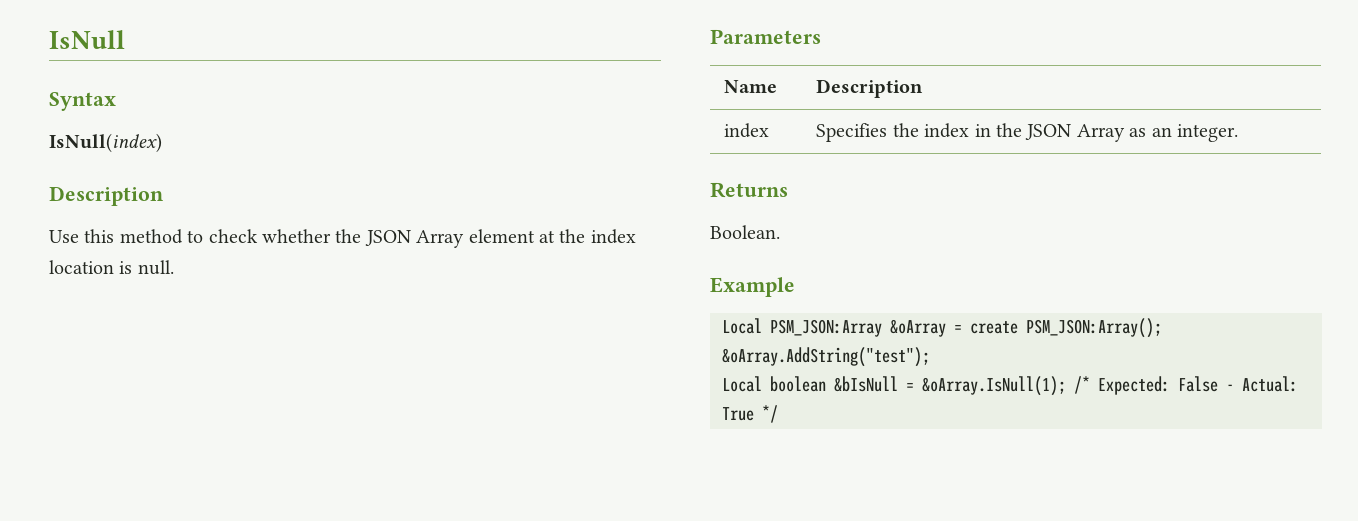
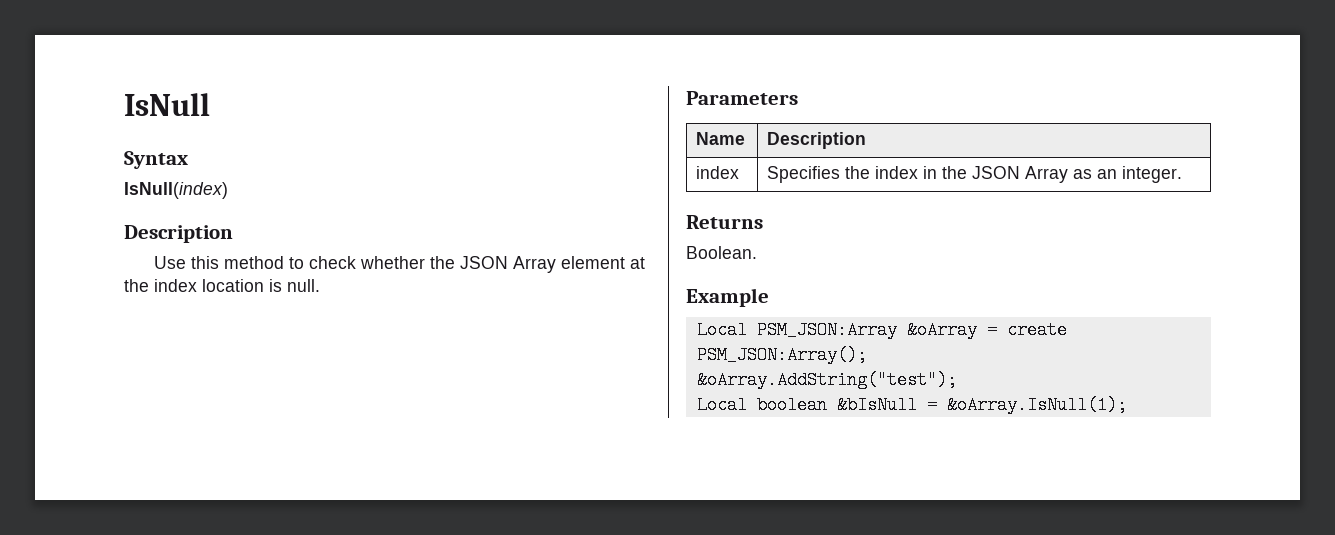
- Local boolean &bIsNull = &oArray.IsNull(1); /* Expected: False - Actual: True */
+ Local boolean &bIsNull = &oArray.IsNull(1);

